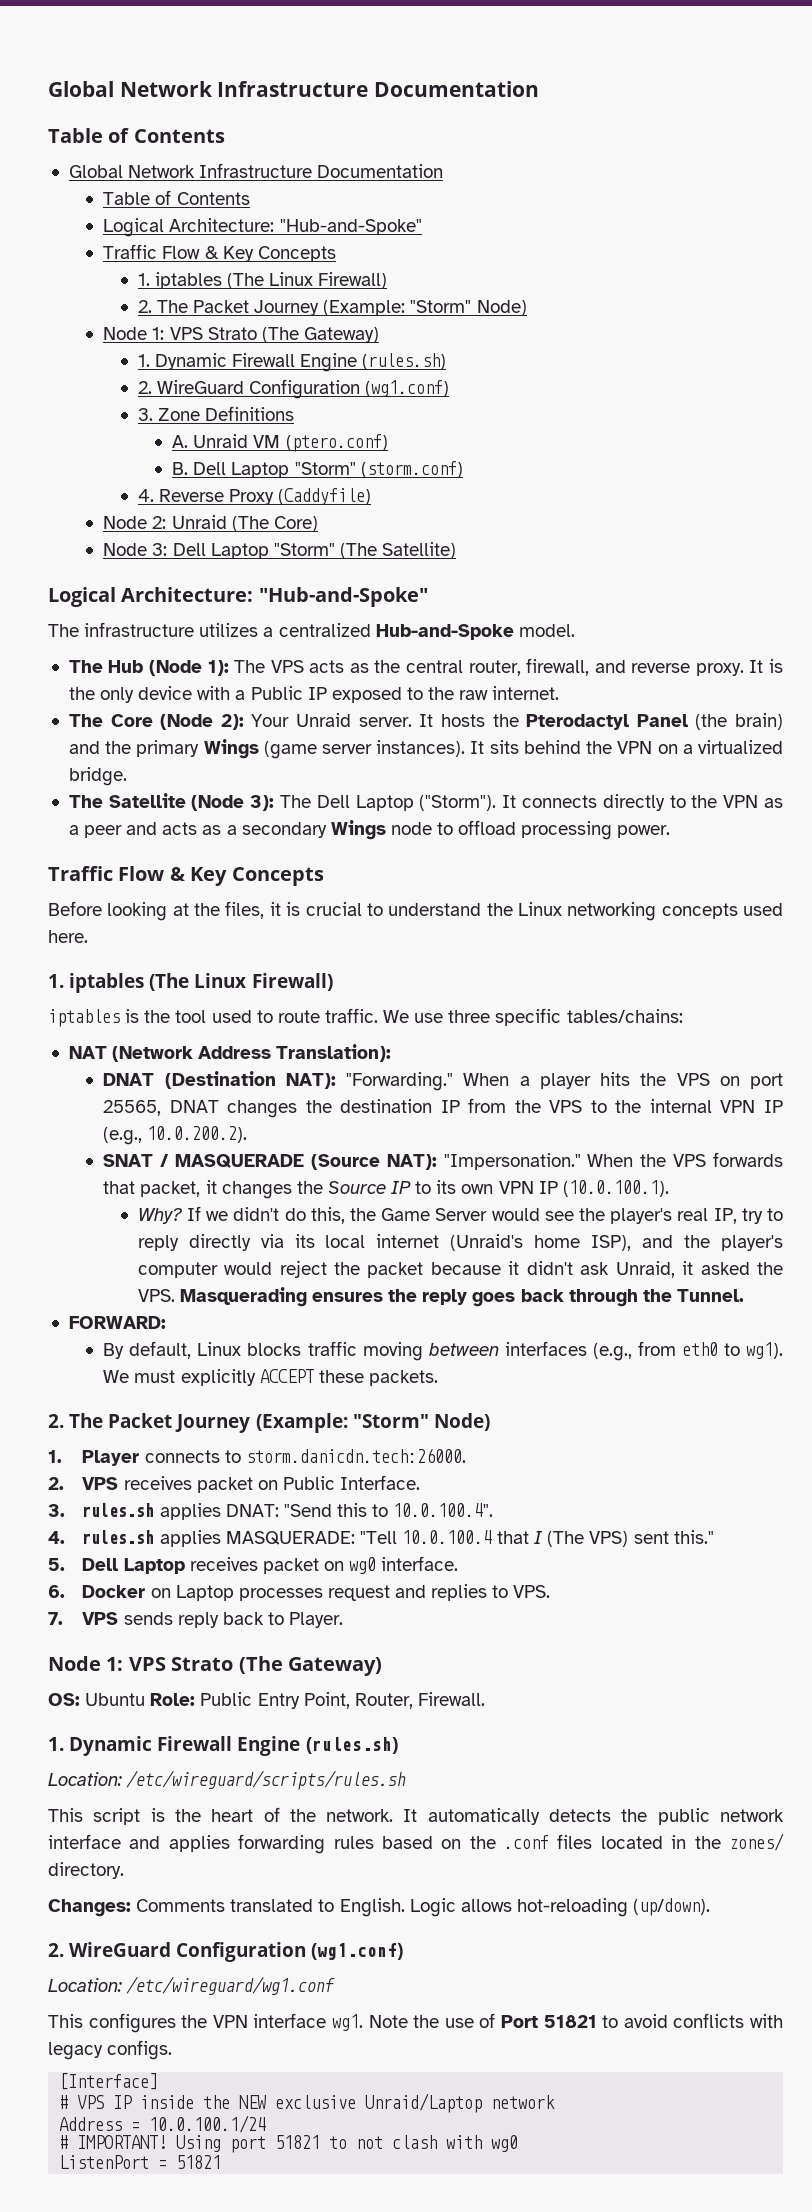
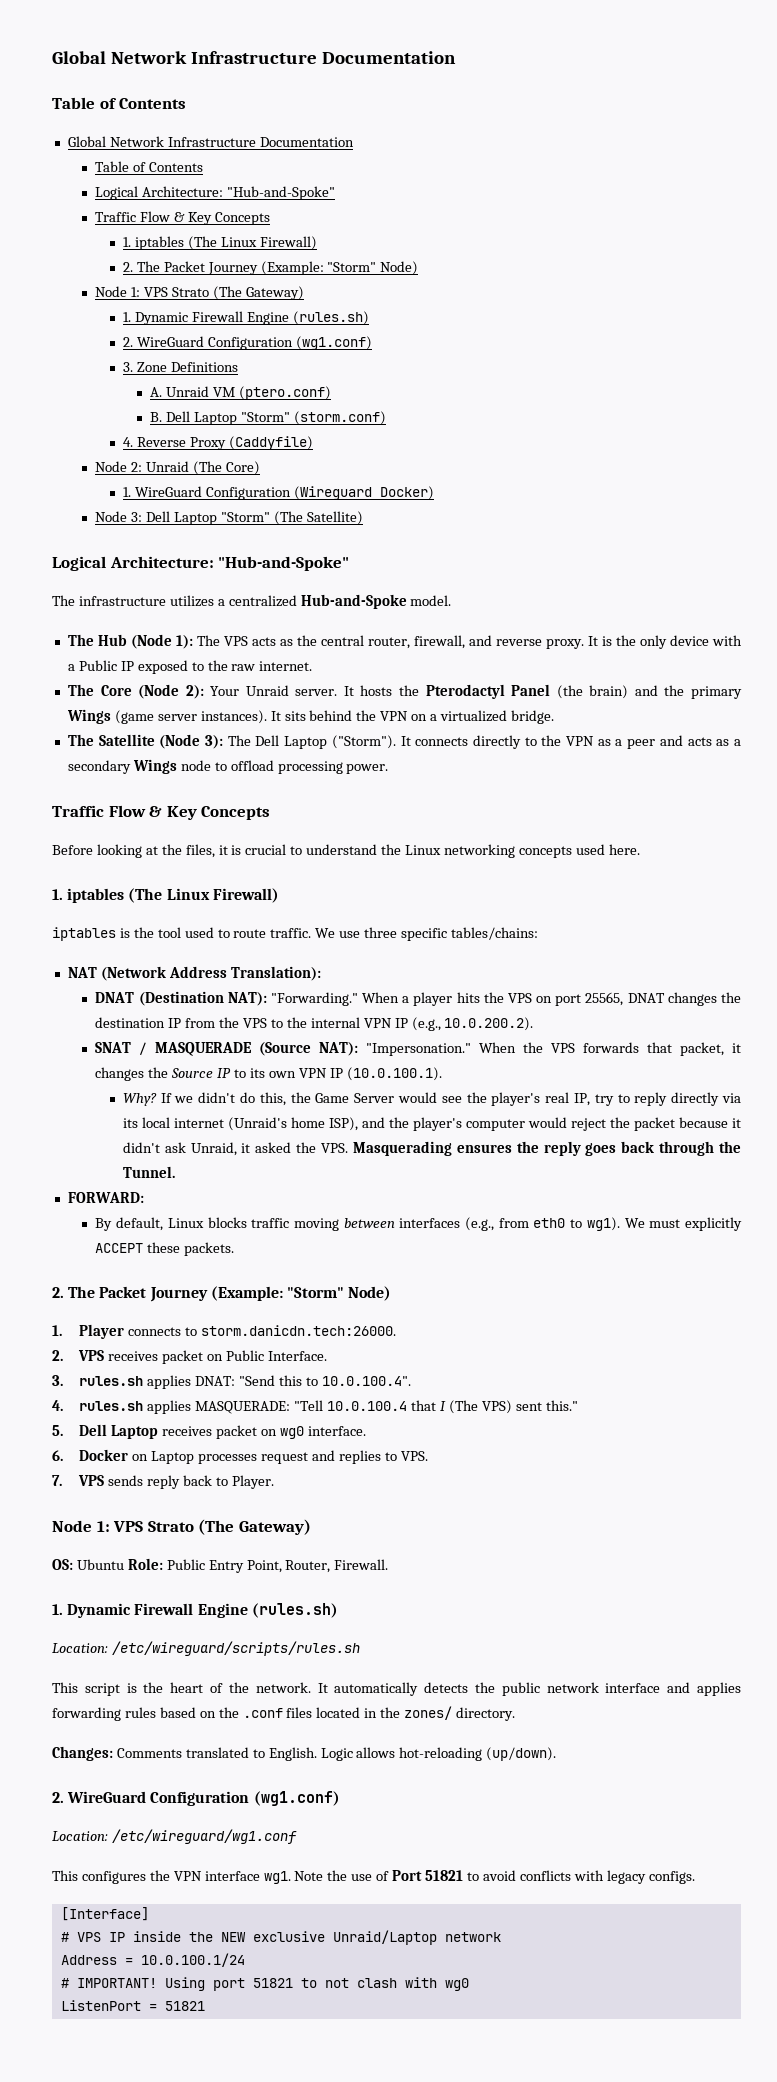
+ 1. WireGuard Configuration (Wireguard Docker)

